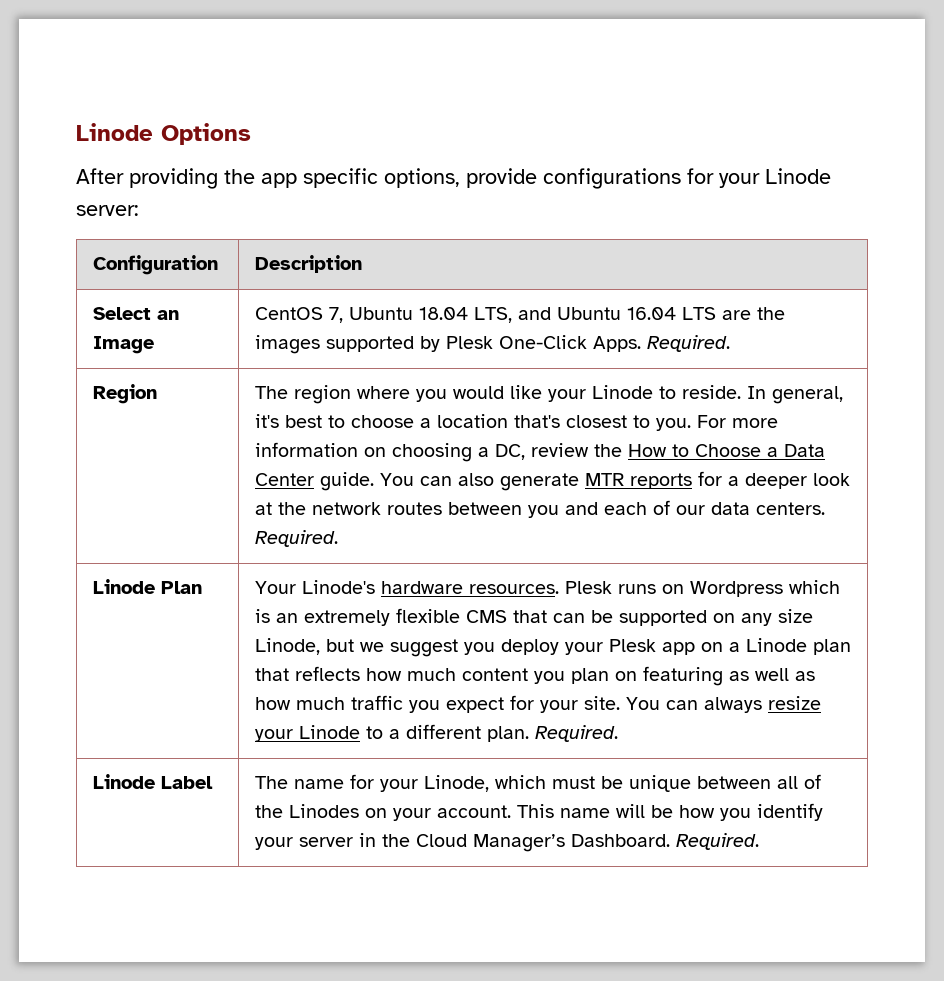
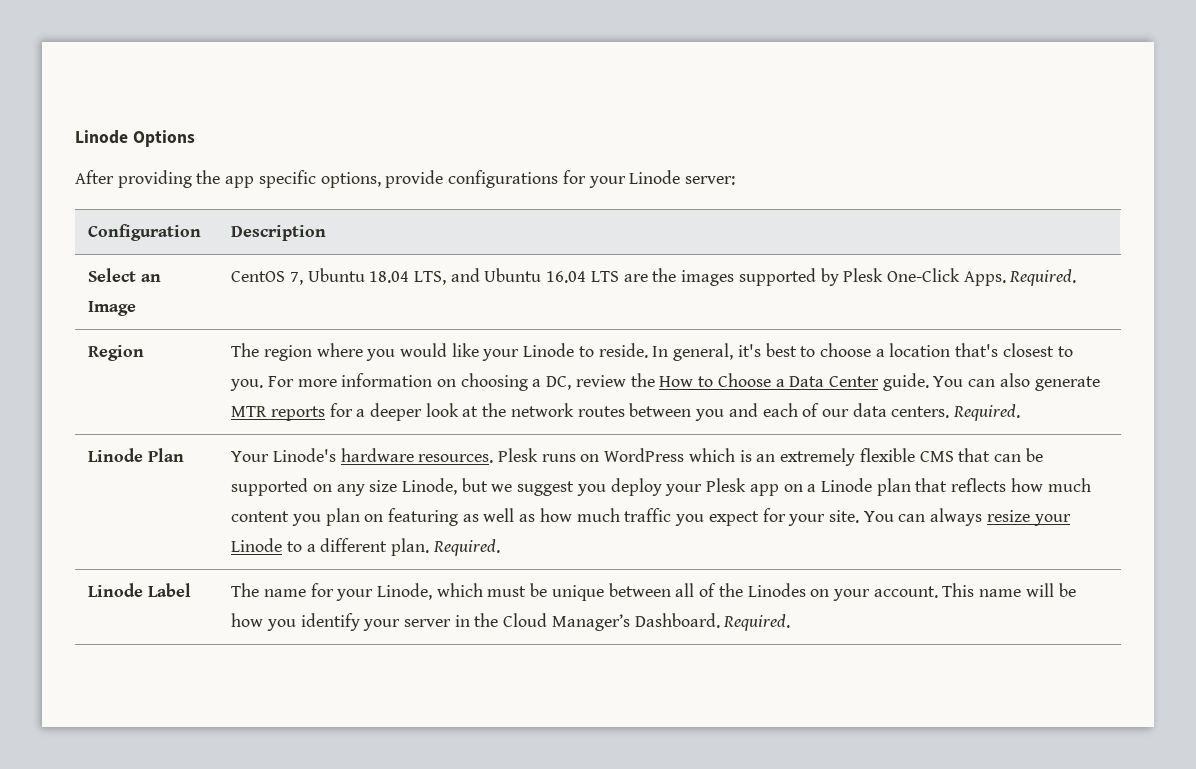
- Plesk runs on Wordpress which is an extremely flexible CMS that can be supported on any size Linode, but we suggest you deploy your Plesk app on a Linode plan that reflects how much content you plan on featuring as well as how much traffic you expect for your site.
+ Plesk runs on WordPress which is an extremely flexible CMS that can be supported on any size Linode, but we suggest you deploy your Plesk app on a Linode plan that reflects how much content you plan on featuring as well as how much traffic you expect for your site.

